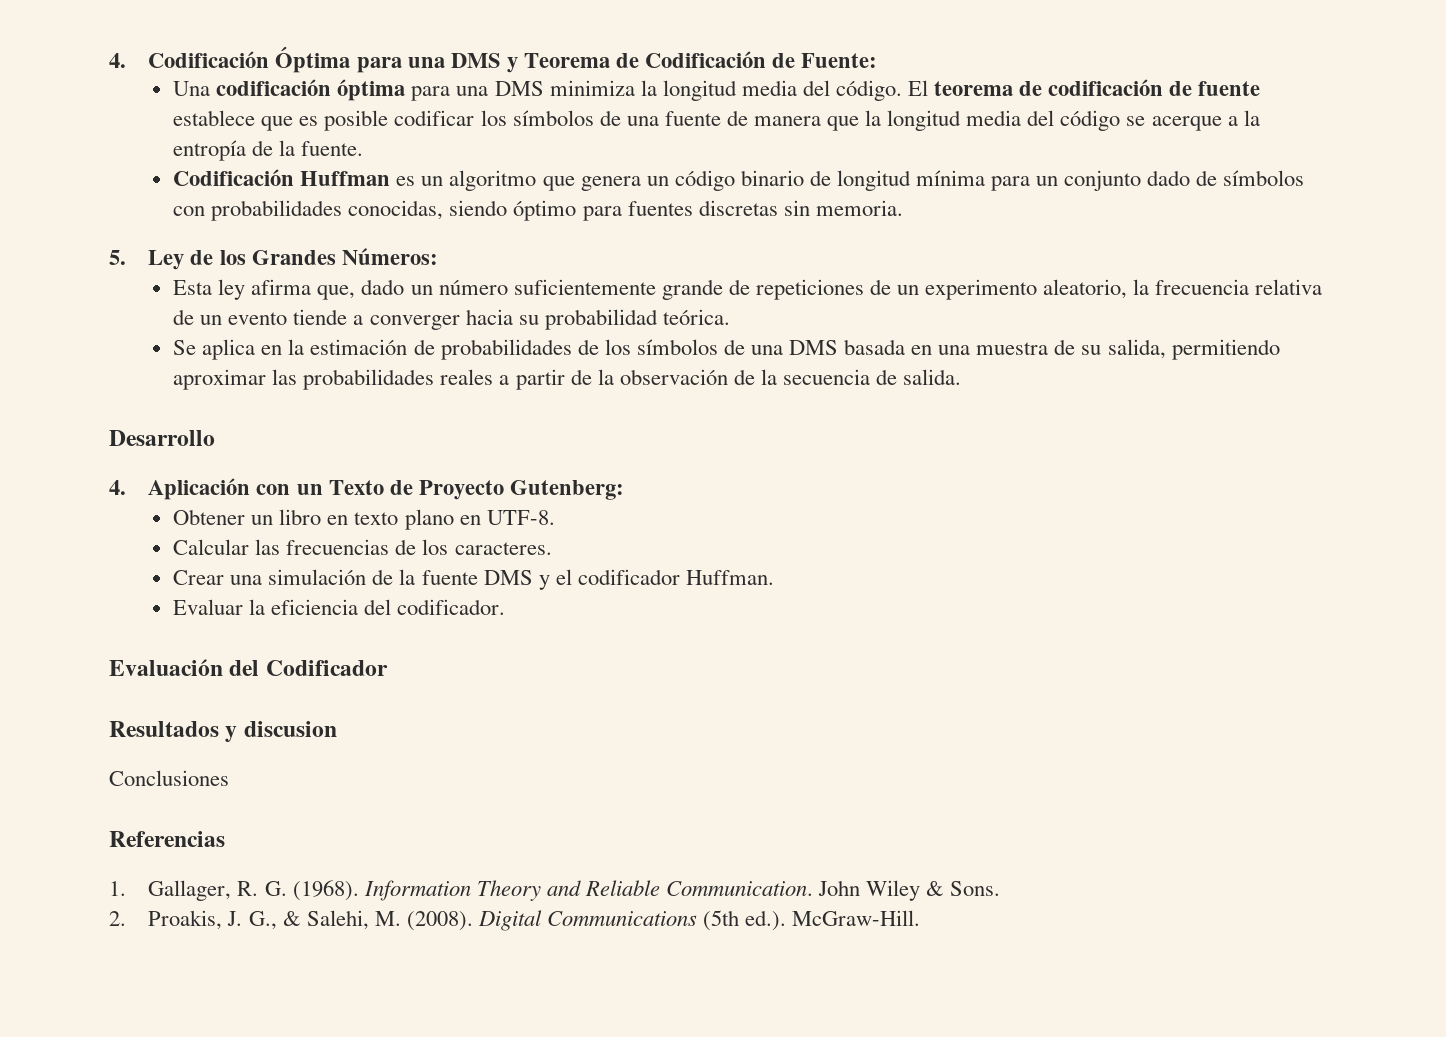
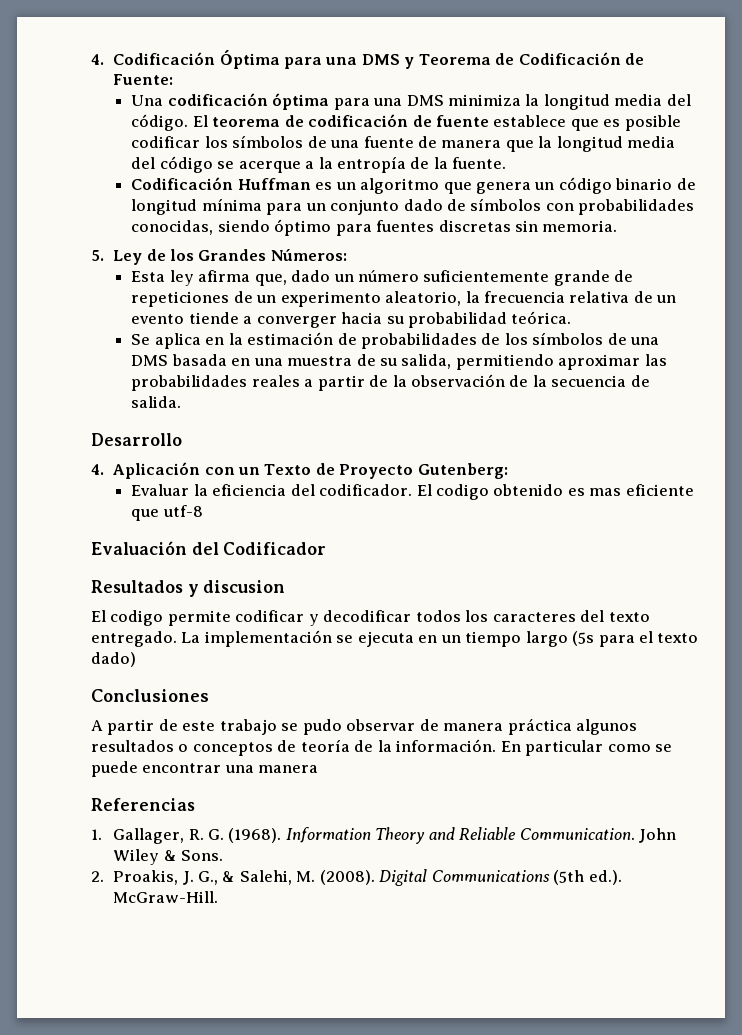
- Obtener un libro en texto plano en UTF-8.
- Calcular las frecuencias de los caracteres.
- Crear una simulación de la fuente DMS y el codificador Huffman.
+ El codigo obtenido es mas eficiente que utf-8
+ El codigo permite codificar y decodificar todos los caracteres del texto entregado. La implementación se ejecuta en un tiempo largo (5s para el texto dado)
  Conclusiones
+ A partir de este trabajo se pudo observar de manera práctica algunos resultados o conceptos de teoría de la información. En particular como se puede encontrar una manera

